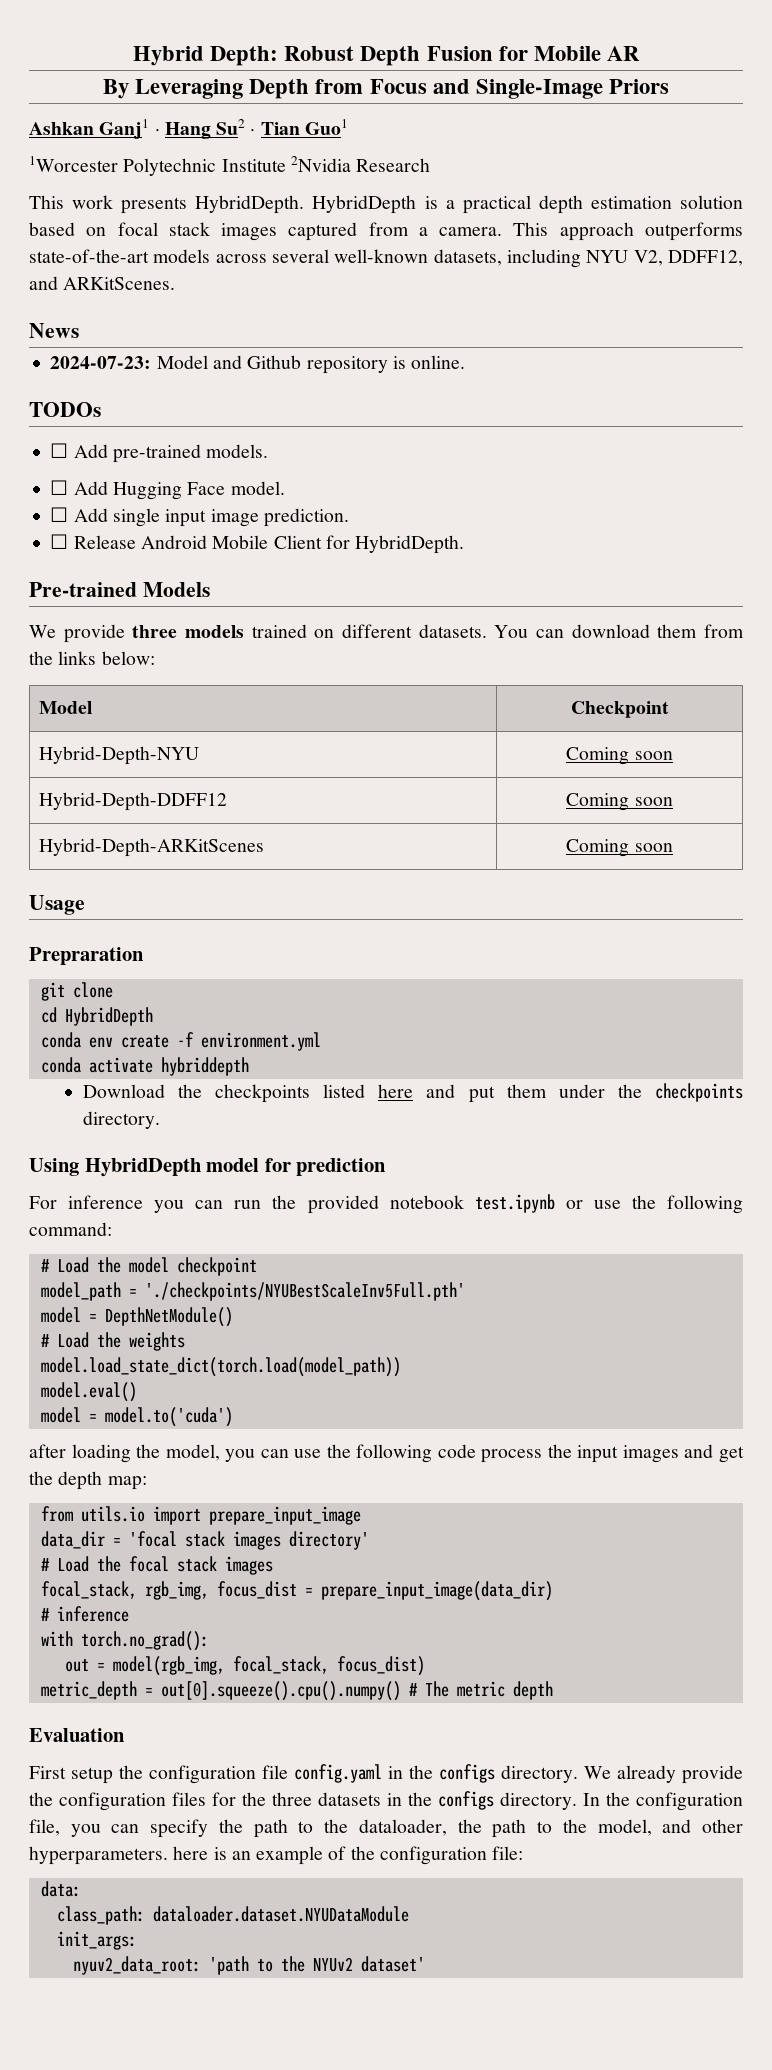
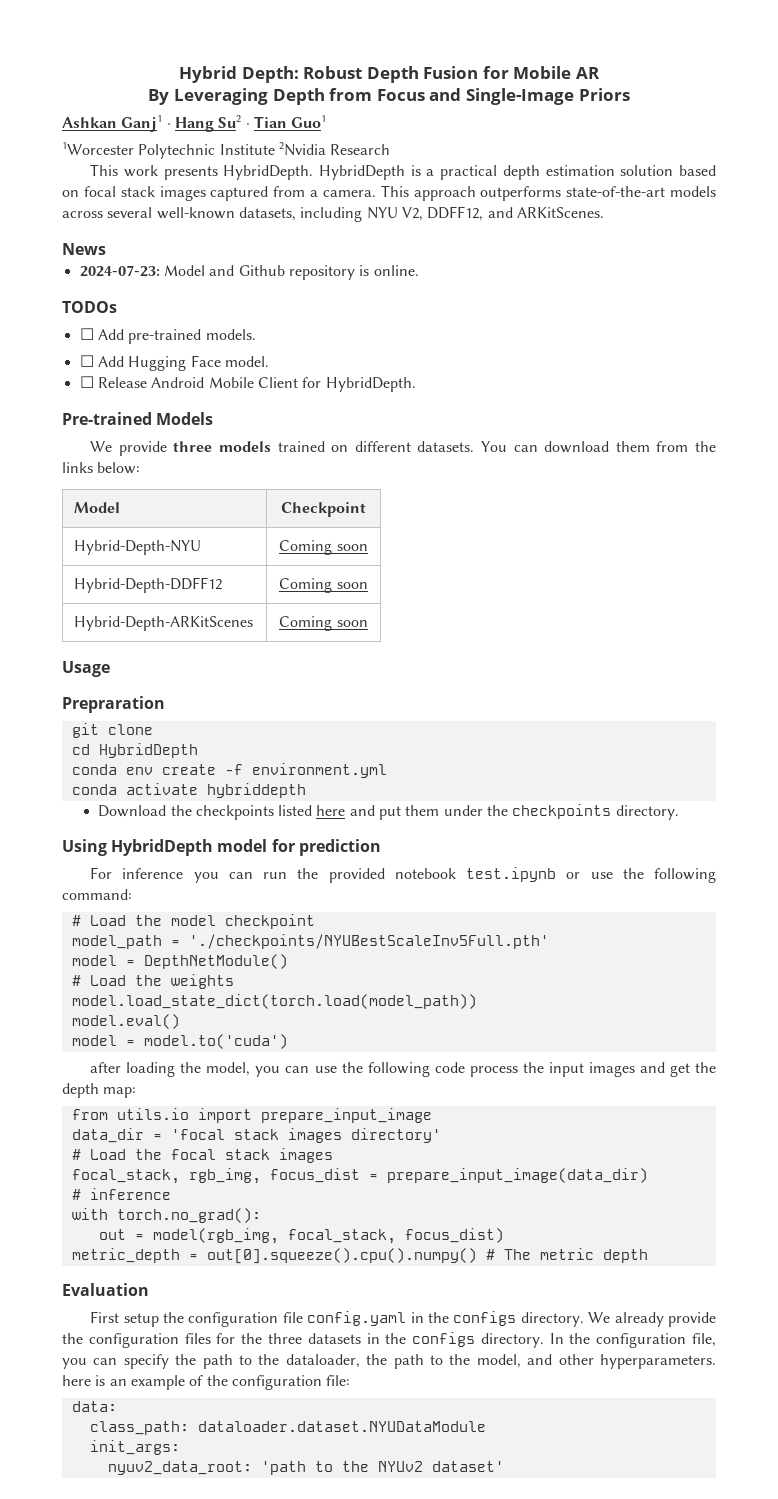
- ☐ Add single input image prediction.

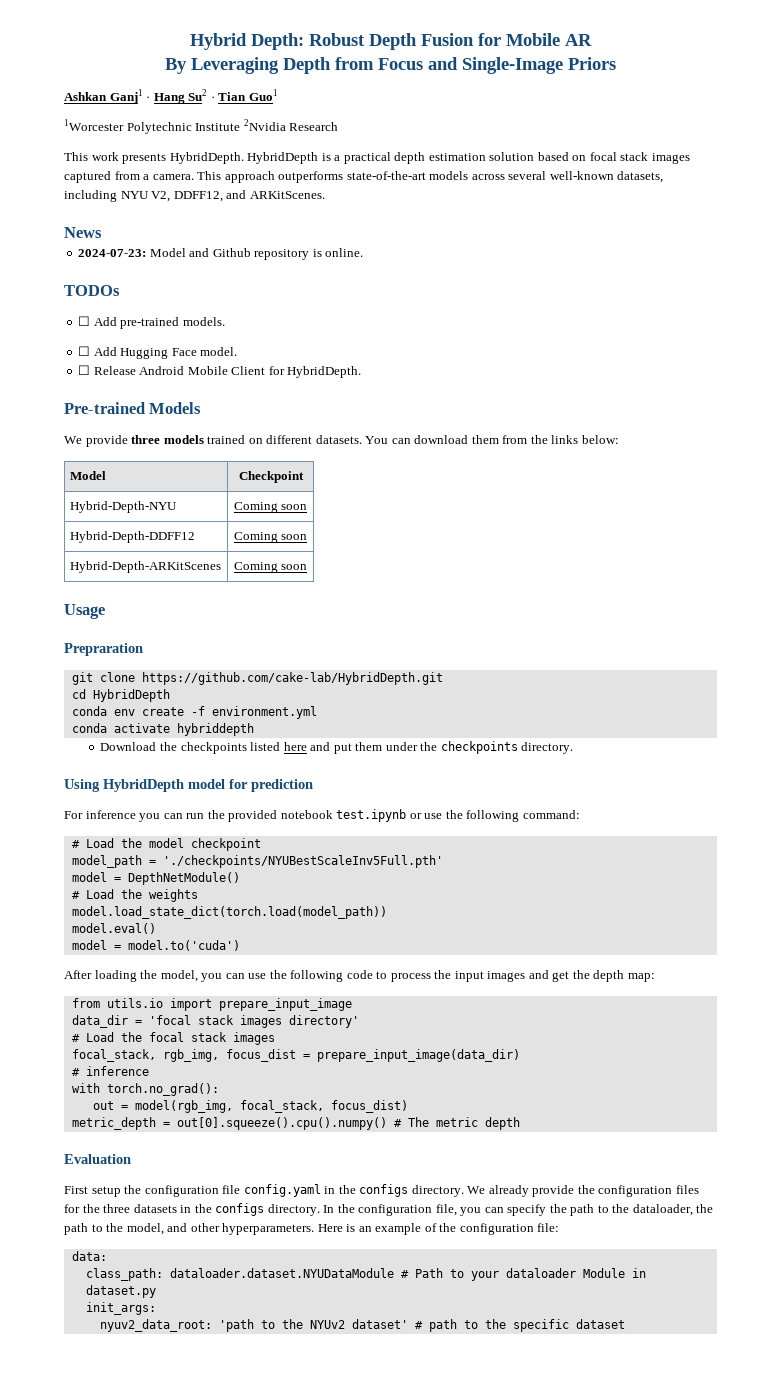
- git clone
+ git clone https://github.com/cake-lab/HybridDepth.git
- after loading the model, you can use the following code process the input images and get the depth map:
+ After loading the model, you can use the following code to process the input images and get the depth map:
- In the configuration file, you can specify the path to the dataloader, the path to the model, and other hyperparameters. here is an example of the configuration file:
+ In the configuration file, you can specify the path to the dataloader, the path to the model, and other hyperparameters. Here is an example of the configuration file:
- class_path: dataloader.dataset.NYUDataModule
+ class_path: dataloader.dataset.NYUDataModule # Path to your dataloader Module in dataset.py
- nyuv2_data_root: 'path to the NYUv2 dataset'
+ nyuv2_data_root: 'path to the NYUv2 dataset' # path to the specific dataset

